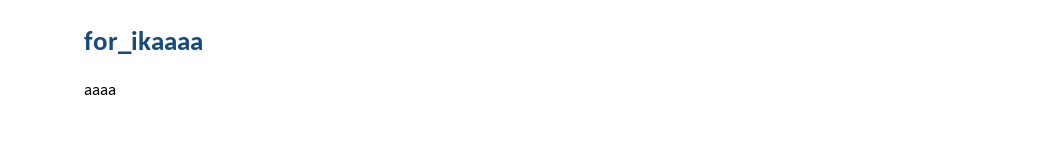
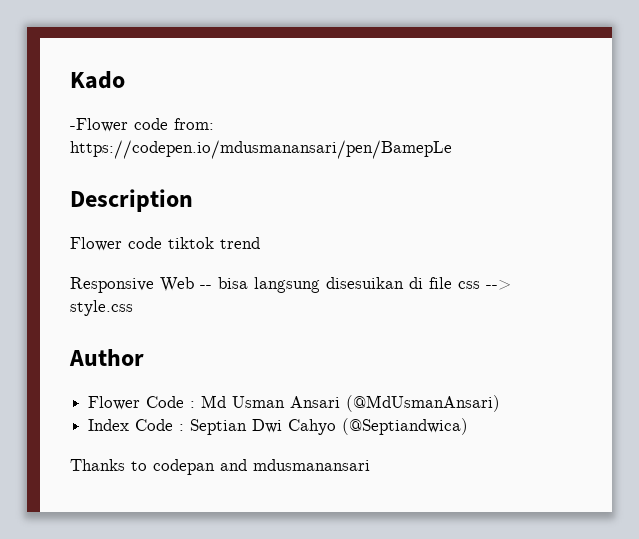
- for_ikaaaa
- aaaa
+ Kado
+ -Flower code from: https://codepen.io/mdusmanansari/pen/BamepLe
+ Description
+ Flower code tiktok trend
+ Responsive Web -- bisa langsung disesuikan di file css --> style.css
+ Author
+ Flower Code : Md Usman Ansari (@MdUsmanAnsari)
+ Index Code : Septian Dwi Cahyo (@Septiandwica)
+ Thanks to codepan and mdusmanansari

